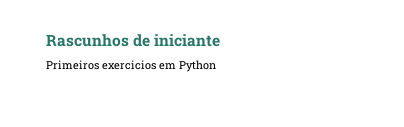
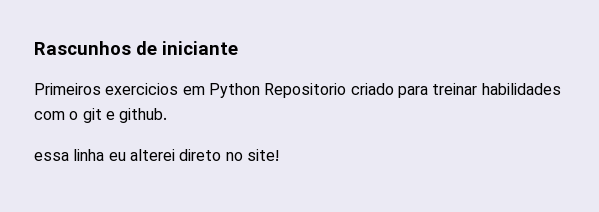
- Primeiros exercicios em Python
+ Primeiros exercicios em Python Repositorio criado para treinar habilidades com o git e github.
+ essa linha eu alterei direto no site!

